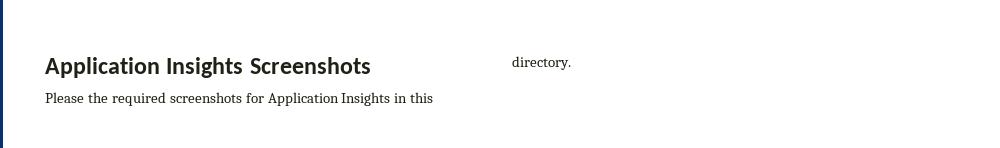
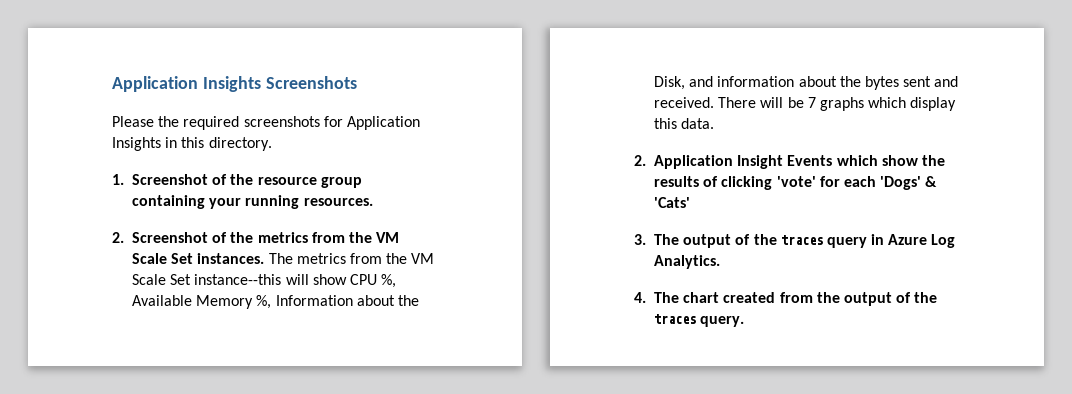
+ 1. Screenshot of the resource group containing your running resources.
+ 2. Screenshot of the metrics from the VM Scale Set instances. The metrics from the VM Scale Set instance--this will show CPU %, Available Memory %, Information about the Disk, and information about the bytes sent and received. There will be 7 graphs which display this data.
+ 2. Application Insight Events which show the results of clicking 'vote' for each 'Dogs' & 'Cats'
+ 3. The output of the traces query in Azure Log Analytics.
+ 4. The chart created from the output of the traces query.

